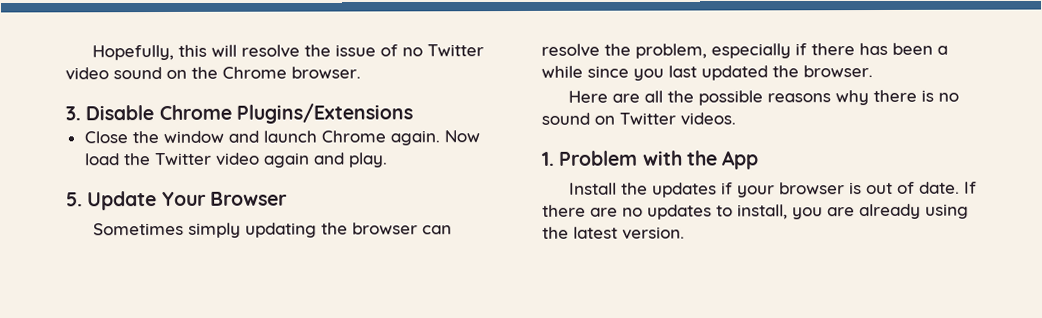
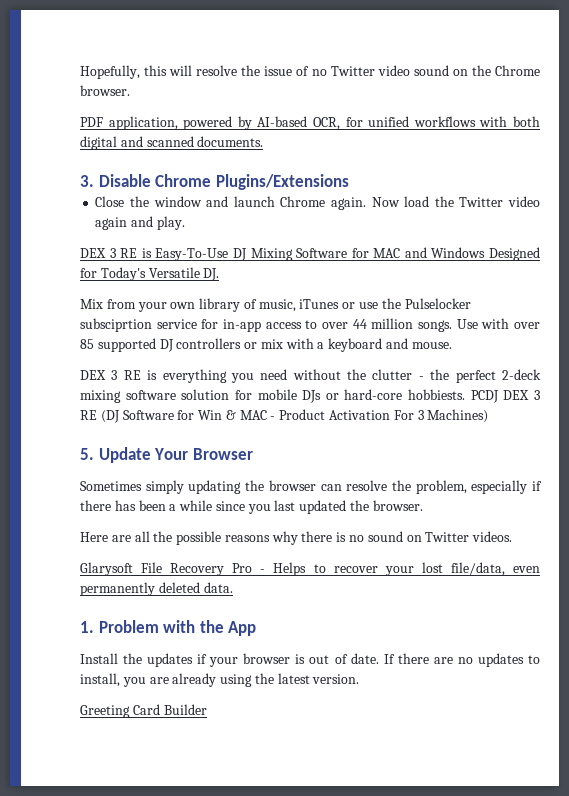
+ PDF application, powered by AI-based OCR, for unified workflows with both digital and scanned documents.
+ DEX 3 RE is Easy-To-Use DJ Mixing Software for MAC and Windows Designed for Today's Versatile DJ.
+ Mix from your own library of music, iTunes or use the Pulselocker subsciprtion service for in-app access to over 44 million songs. Use with over 85 supported DJ controllers or mix with a keyboard and mouse.
+ DEX 3 RE is everything you need without the clutter - the perfect 2-deck mixing software solution for mobile DJs or hard-core hobbiests. PCDJ DEX 3 RE (DJ Software for Win & MAC - Product Activation For 3 Machines)
+ Glarysoft File Recovery Pro - Helps to recover your lost file/data, even permanently deleted data.
+ Greeting Card Builder

